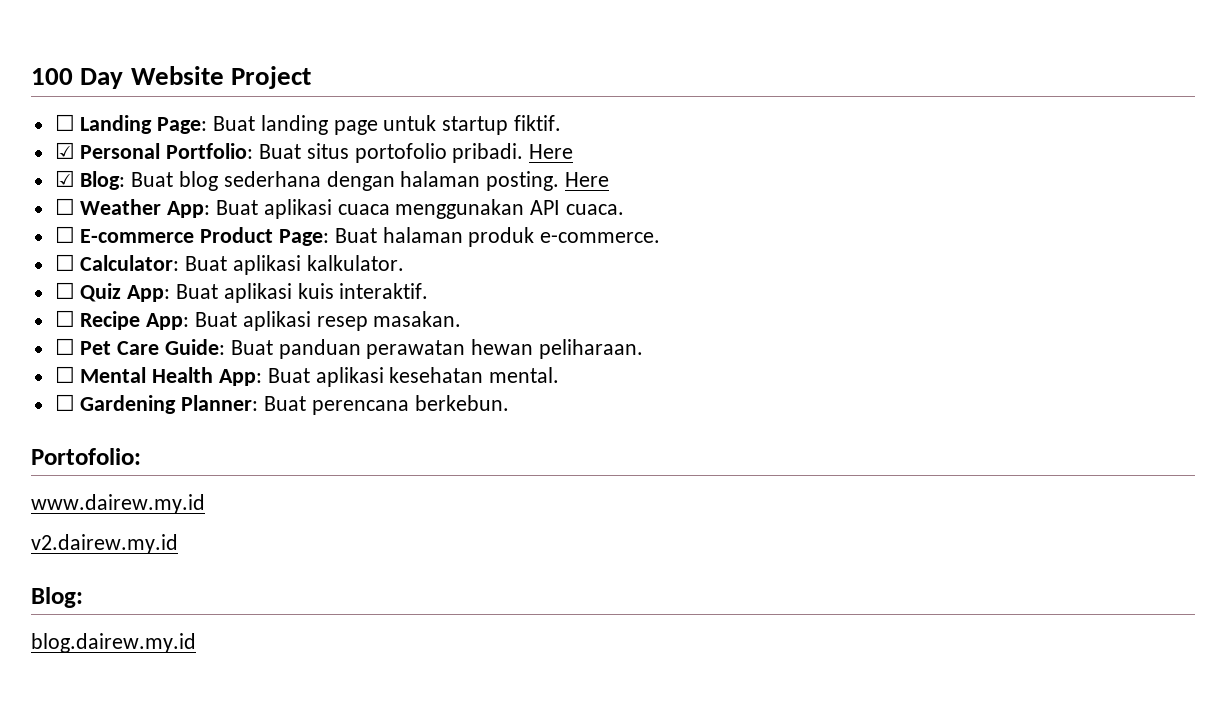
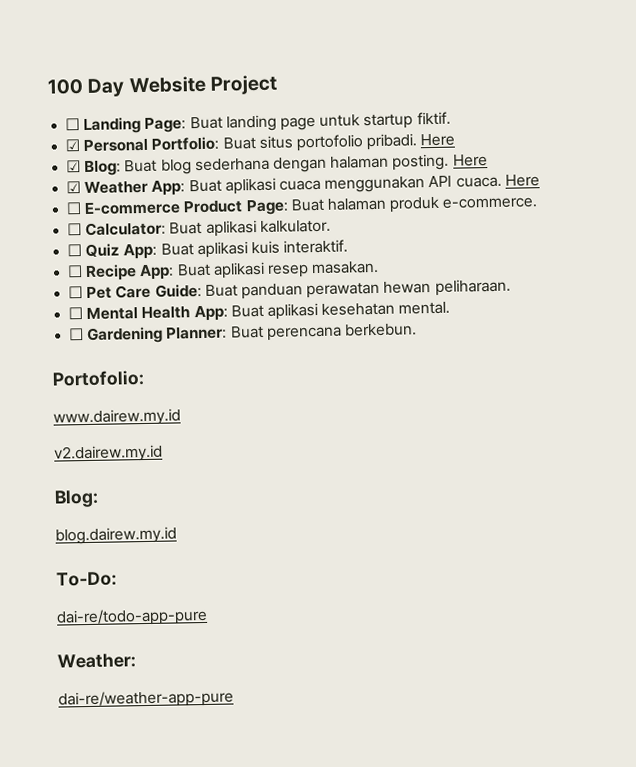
- ☐ Weather App: Buat aplikasi cuaca menggunakan API cuaca.
+ ☑ Weather App: Buat aplikasi cuaca menggunakan API cuaca. Here
+ To-Do:
+ dai-re/todo-app-pure
+ Weather:
+ dai-re/weather-app-pure

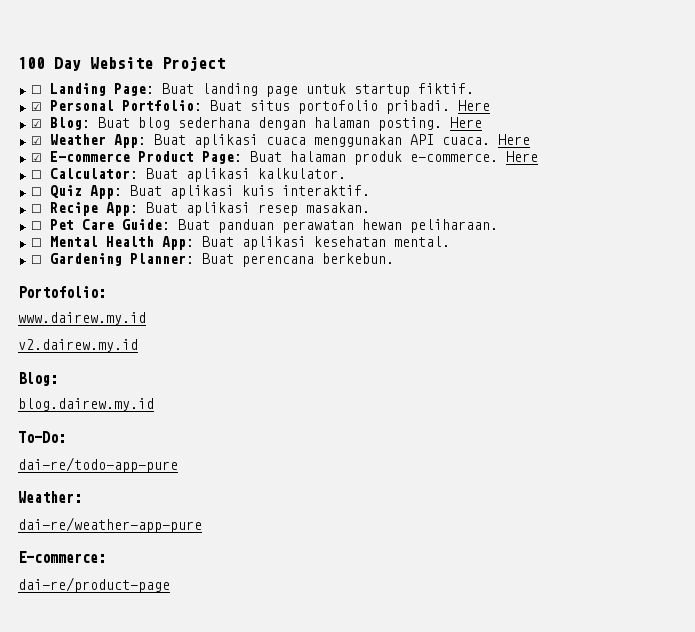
- ☐ E-commerce Product Page: Buat halaman produk e-commerce.
+ ☑ E-commerce Product Page: Buat halaman produk e-commerce. Here
+ E-commerce:
+ dai-re/product-page

